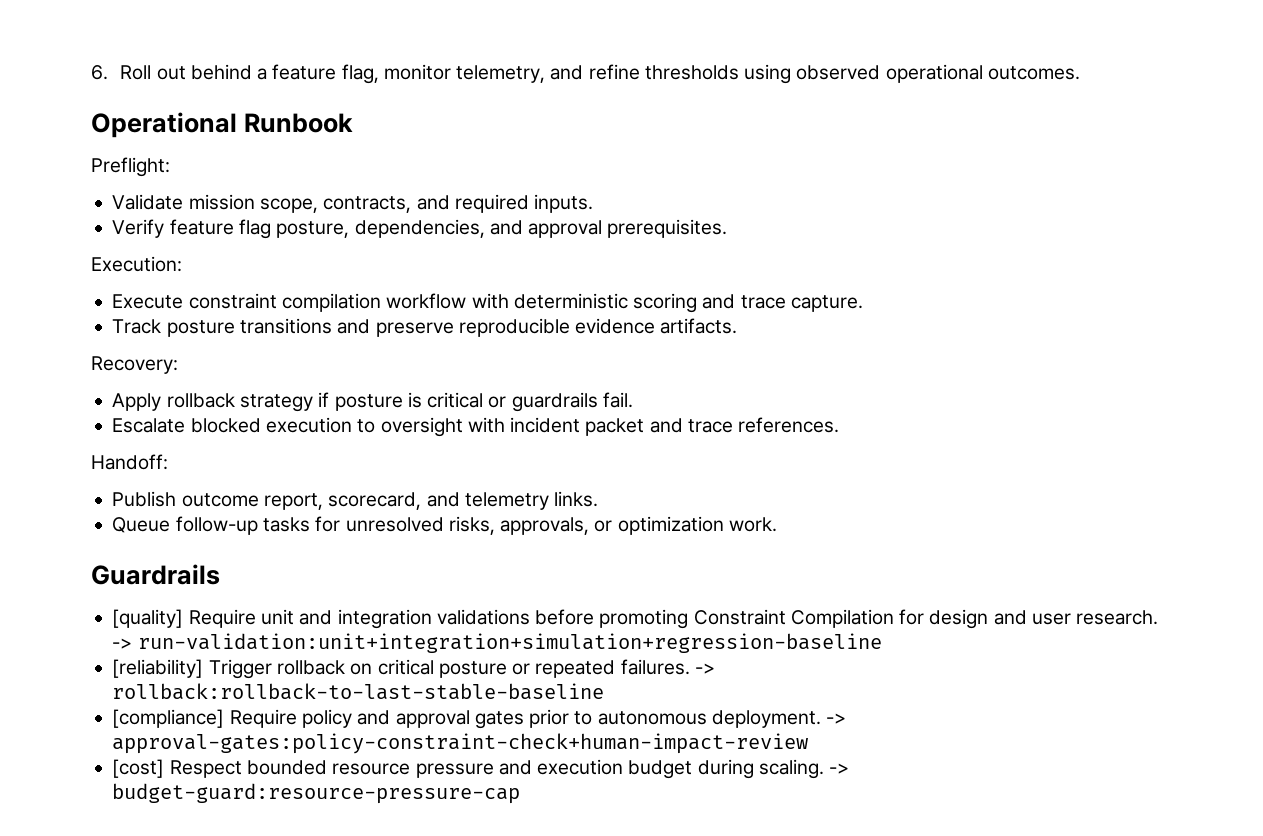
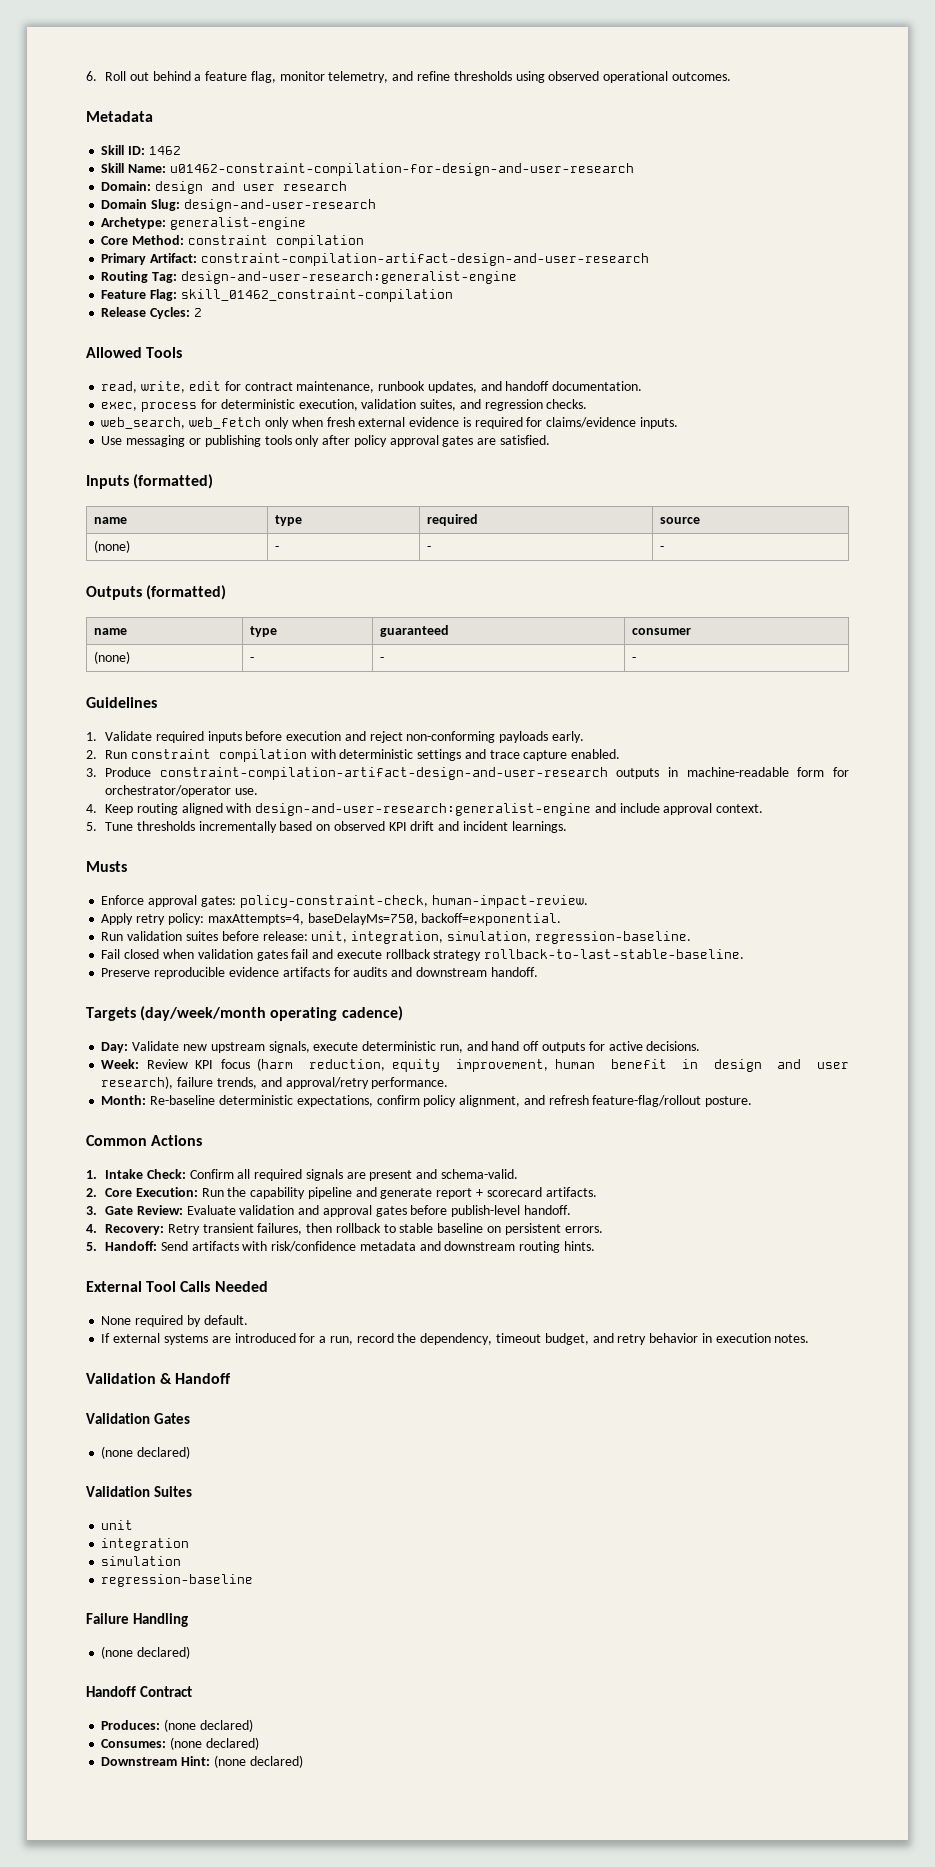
- Operational Runbook
- Preflight:
- Validate mission scope, contracts, and required inputs.
- Verify feature flag posture, dependencies, and approval prerequisites.
- Execution:
- Execute constraint compilation workflow with deterministic scoring and trace capture.
- Track posture transitions and preserve reproducible evidence artifacts.
- Recovery:
- Apply rollback strategy if posture is critical or guardrails fail.
- Escalate blocked execution to oversight with incident packet and trace references.
- Handoff:
- Publish outcome report, scorecard, and telemetry links.
- Queue follow-up tasks for unresolved risks, approvals, or optimization work.
- Guardrails
- [quality] Require unit and integration validations before promoting Constraint Compilation for design and user research. -> run-validation:unit+integration+simulation+regression-baseline
- [reliability] Trigger rollback on critical posture or repeated failures. -> rollback:rollback-to-last-stable-baseline
- [compliance] Require policy and approval gates prior to autonomous deployment. -> approval-gates:policy-constraint-check+human-impact-review
- [cost] Respect bounded resource pressure and execution budget during scaling. -> budget-guard:resource-pressure-cap
+ Metadata
+ Skill ID: 1462
+ Skill Name: u01462-constraint-compilation-for-design-and-user-research
+ Domain: design and user research
+ Domain Slug: design-and-user-research
+ Archetype: generalist-engine
+ Core Method: constraint compilation
+ Primary Artifact: constraint-compilation-artifact-design-and-user-research
+ Routing Tag: design-and-user-research:generalist-engine
+ Feature Flag: skill_01462_constraint-compilation
+ Release Cycles: 2
+ Allowed Tools
+ read, write, edit for contract maintenance, runbook updates, and handoff documentation.
+ exec, process for deterministic execution, validation suites, and regression checks.
+ web_search, web_fetch only when fresh external evidence is required for claims/evidence inputs.
+ Use messaging or publishing tools only after policy approval gates are satisfied.
+ Inputs (formatted)
+ name | type | required | source
+ (none) | - | - | -
+ Outputs (formatted)
+ name | type | guaranteed | consumer
+ (none) | - | - | -
+ Guidelines
+ 1. Validate required inputs before execution and reject non-conforming payloads early.
+ 2. Run constraint compilation with deterministic settings and trace capture enabled.
+ 3. Produce constraint-compilation-artifact-design-and-user-research outputs in machine-readable form for orchestrator/operator use.
+ 4. Keep routing aligned with design-and-user-research:generalist-engine and include approval context.
+ 5. Tune thresholds incrementally based on observed KPI drift and incident learnings.
+ Musts
+ Enforce approval gates: policy-constraint-check, human-impact-review.
+ Apply retry policy: maxAttempts=4, baseDelayMs=750, backoff=exponential.
+ Run validation suites before release: unit, integration, simulation, regression-baseline.
+ Fail closed when validation gates fail and execute rollback strategy rollback-to-last-stable-baseline.
+ Preserve reproducible evidence artifacts for audits and downstream handoff.
+ Targets (day/week/month operating cadence)
+ Day: Validate new upstream signals, execute deterministic run, and hand off outputs for active decisions.
+ Week: Review KPI focus (harm reduction, equity improvement, human benefit in design and user research), failure trends, and approval/retry performance.
+ Month: Re-baseline deterministic expectations, confirm policy alignment, and refresh feature-flag/rollout posture.
+ Common Actions
+ 1. Intake Check: Confirm all required signals are present and schema-valid.
+ 2. Core Execution: Run the capability pipeline and generate report + scorecard artifacts.
+ 3. Gate Review: Evaluate validation and approval gates before publish-level handoff.
+ 4. Recovery: Retry transient failures, then rollback to stable baseline on persistent errors.
+ 5. Handoff: Send artifacts with risk/confidence metadata and downstream routing hints.
+ External Tool Calls Needed
+ None required by default.
+ If external systems are introduced for a run, record the dependency, timeout budget, and retry behavior in execution notes.
+ Validation & Handoff
+ Validation Gates
+ (none declared)
+ Validation Suites
+ unit
+ integration
+ simulation
+ regression-baseline
+ Failure Handling
+ (none declared)
+ Handoff Contract
+ Produces: (none declared)
+ Consumes: (none declared)
+ Downstream Hint: (none declared)

